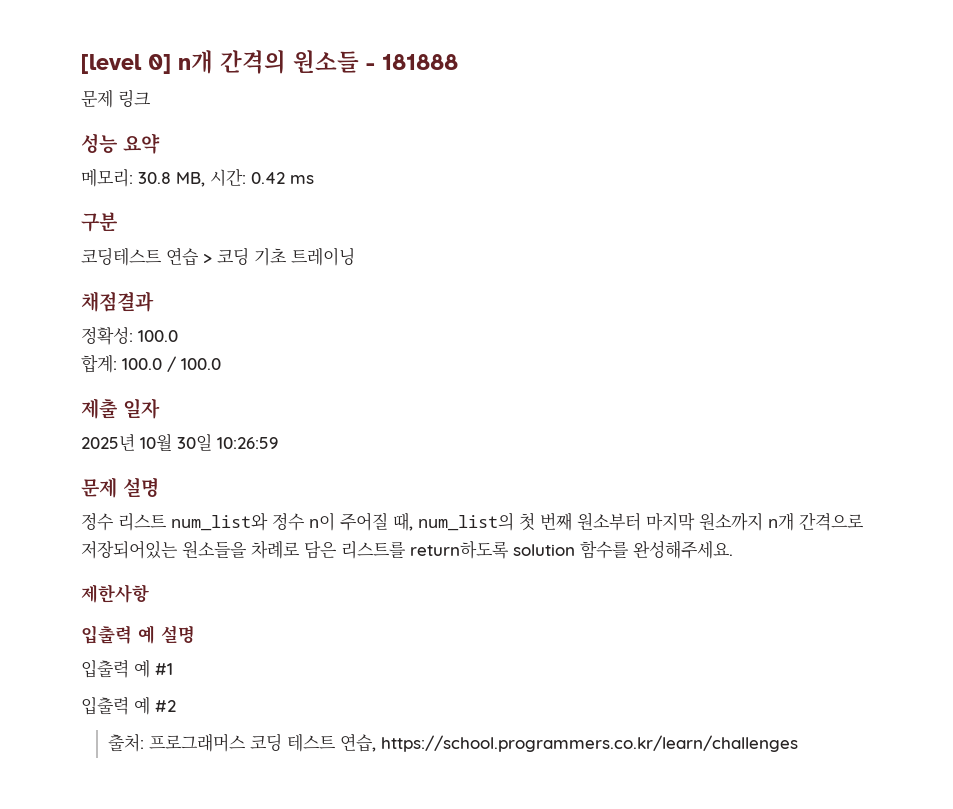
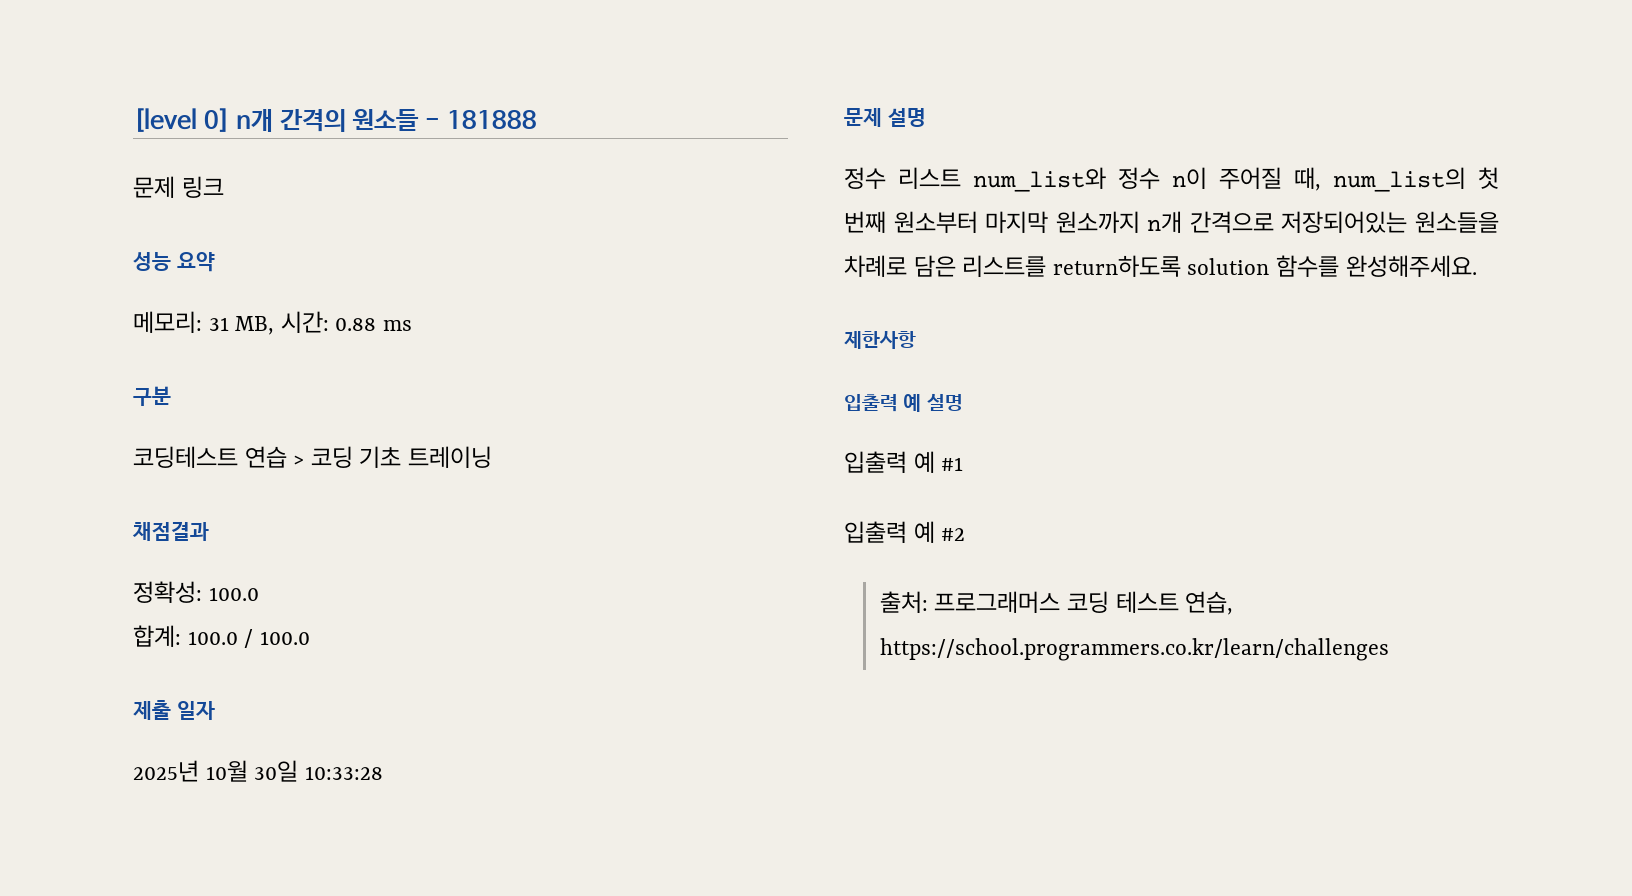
- 메모리: 30.8 MB, 시간: 0.42 ms
+ 메모리: 31 MB, 시간: 0.88 ms
- 2025년 10월 30일 10:26:59
+ 2025년 10월 30일 10:33:28

